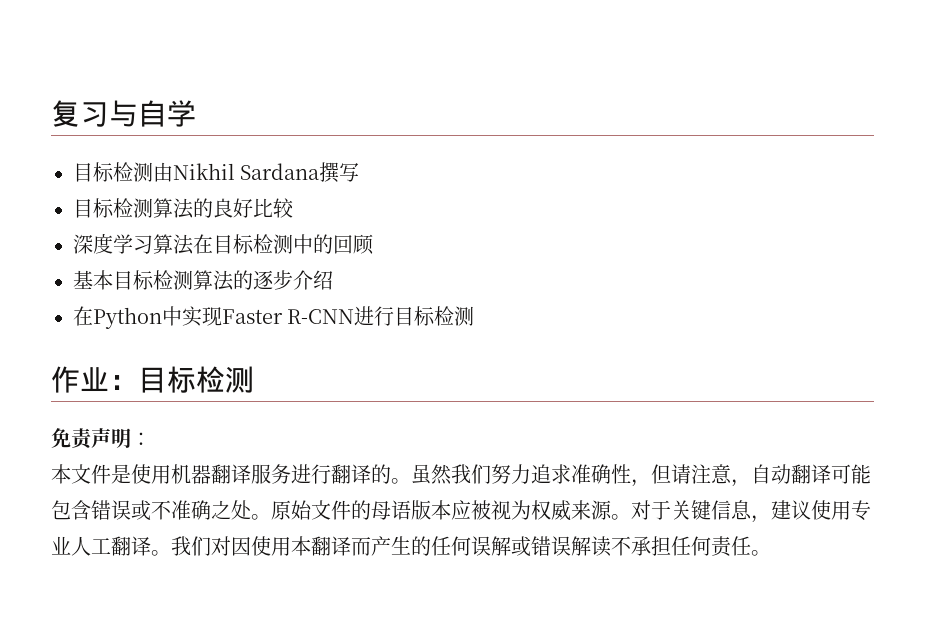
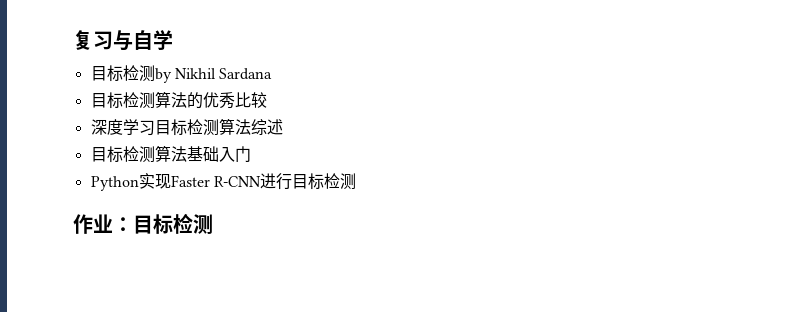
- 目标检测由Nikhil Sardana撰写
- 目标检测算法的良好比较
+ 目标检测by Nikhil Sardana
+ 目标检测算法的优秀比较
- 深度学习算法在目标检测中的回顾
- 基本目标检测算法的逐步介绍
- 在Python中实现Faster R-CNN进行目标检测
+ 深度学习目标检测算法综述
+ 目标检测算法基础入门
+ Python实现Faster R-CNN进行目标检测
- 免责声明：
- 本文件是使用机器翻译服务进行翻译的。虽然我们努力追求准确性，但请注意，自动翻译可能包含错误或不准确之处。原始文件的母语版本应被视为权威来源。对于关键信息，建议使用专业人工翻译。我们对因使用本翻译而产生的任何误解或错误解读不承担任何责任。

